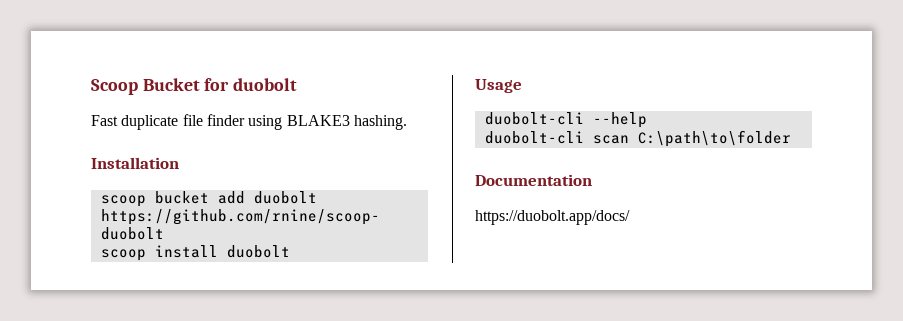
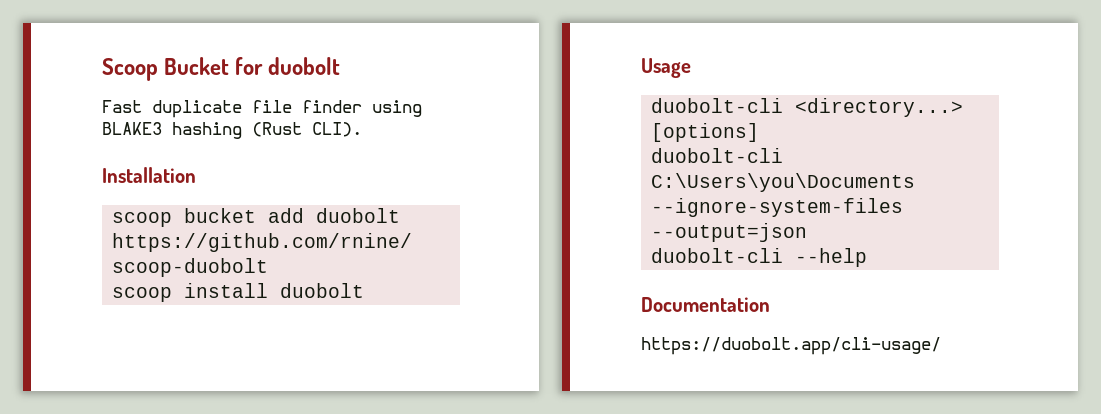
- Fast duplicate file finder using BLAKE3 hashing.
+ Fast duplicate file finder using BLAKE3 hashing (Rust CLI).
+ duobolt-cli <directory...> [options]
+ duobolt-cli C:\Users\you\Documents --ignore-system-files --output=json
  duobolt-cli --help
- duobolt-cli scan C:\path\to\folder
- https://duobolt.app/docs/
+ https://duobolt.app/cli-usage/

